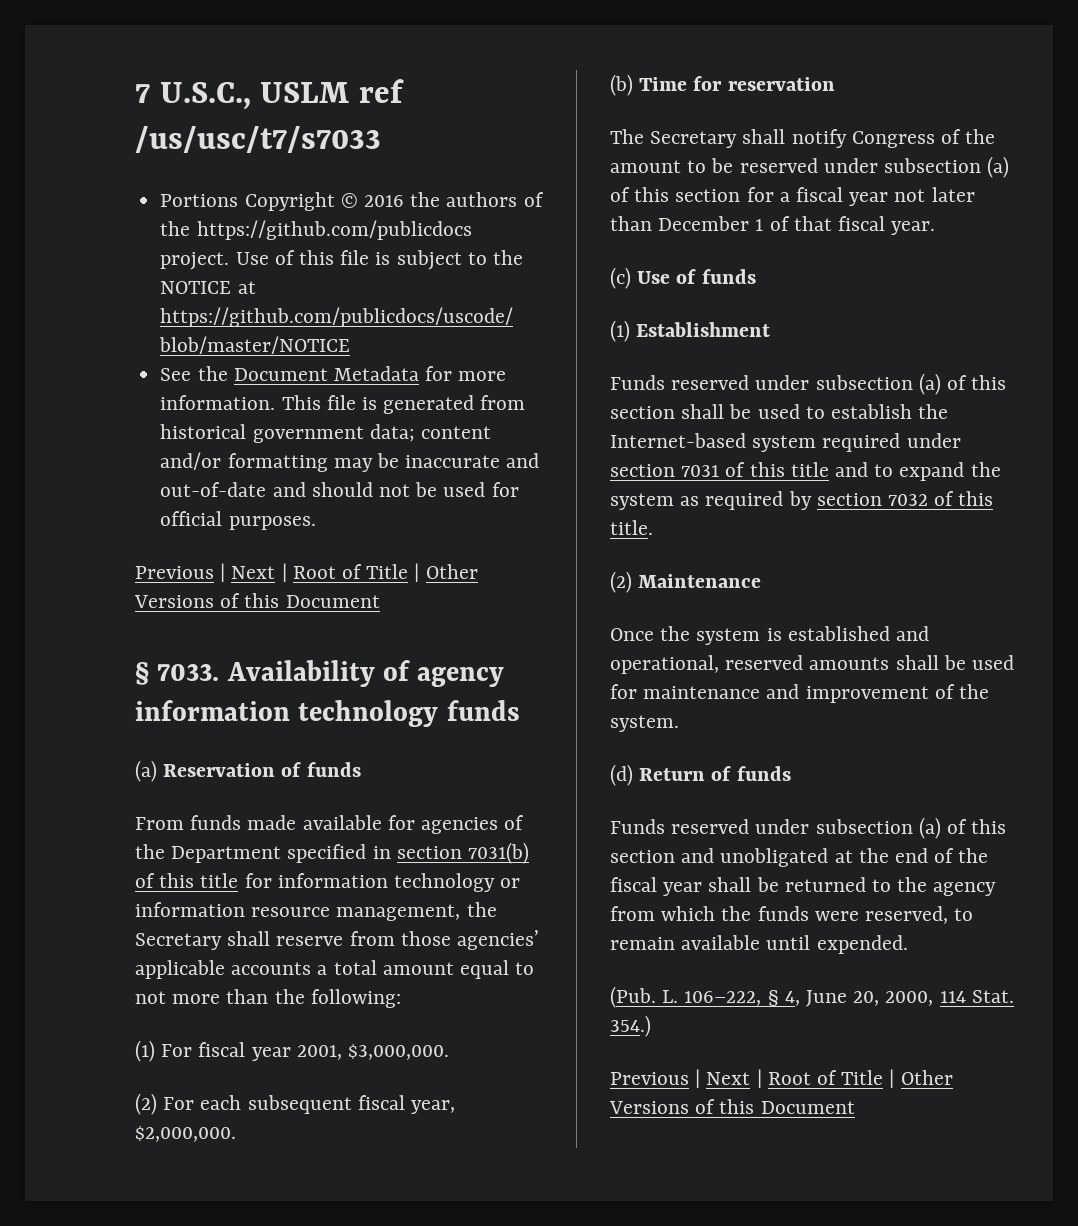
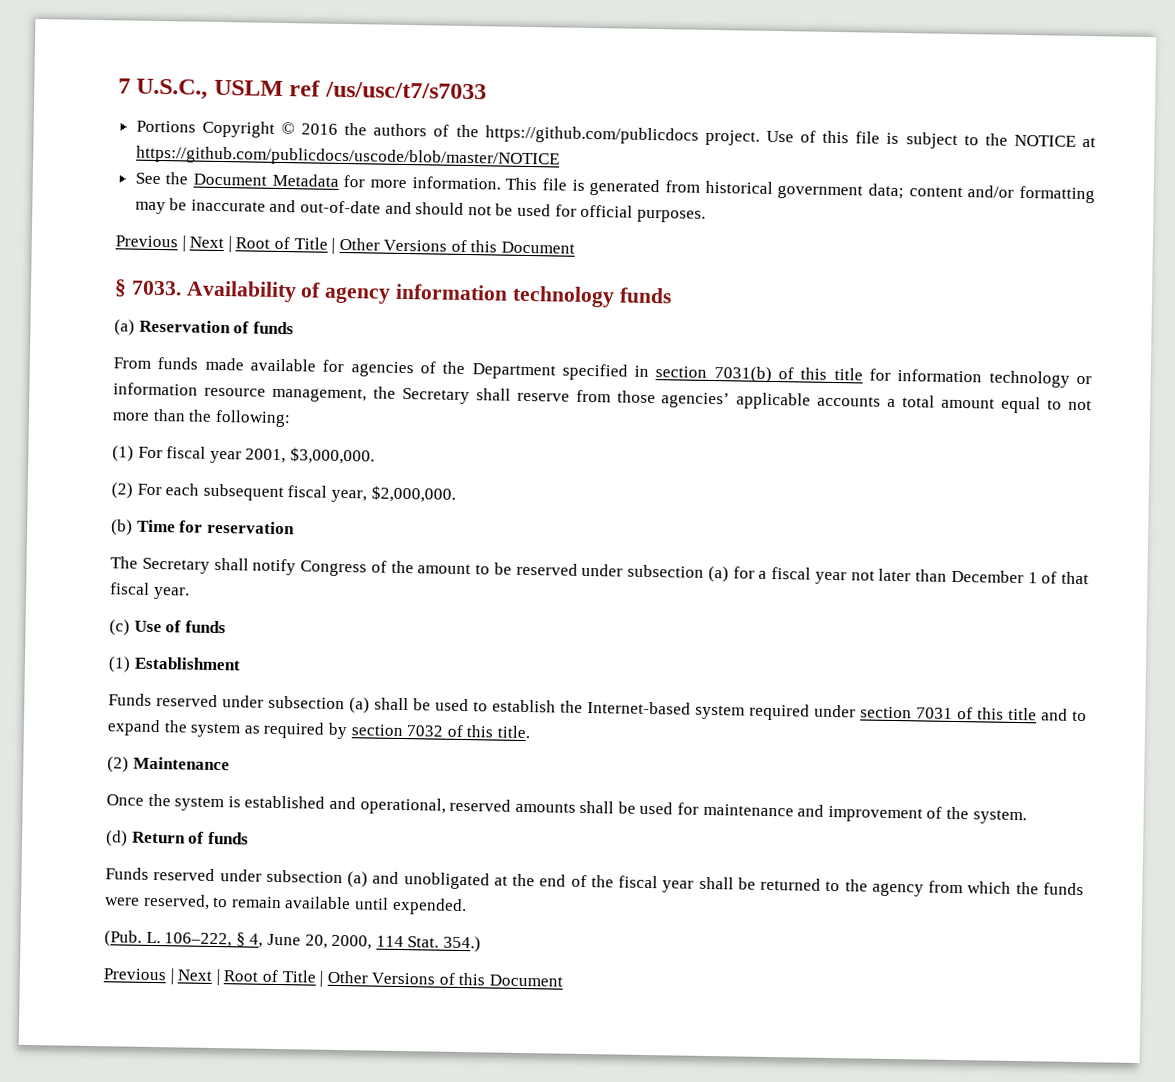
- The Secretary shall notify Congress of the amount to be reserved under subsection (a) of this section for a fiscal year not later than December 1 of that fiscal year.
+ The Secretary shall notify Congress of the amount to be reserved under subsection (a) for a fiscal year not later than December 1 of that fiscal year.
- Funds reserved under subsection (a) of this section shall be used to establish the Internet-based system required under section 7031 of this title and to expand the system as required by section 7032 of this title.
+ Funds reserved under subsection (a) shall be used to establish the Internet-based system required under section 7031 of this title and to expand the system as required by section 7032 of this title.
- Funds reserved under subsection (a) of this section and unobligated at the end of the fiscal year shall be returned to the agency from which the funds were reserved, to remain available until expended.
+ Funds reserved under subsection (a) and unobligated at the end of the fiscal year shall be returned to the agency from which the funds were reserved, to remain available until expended.

